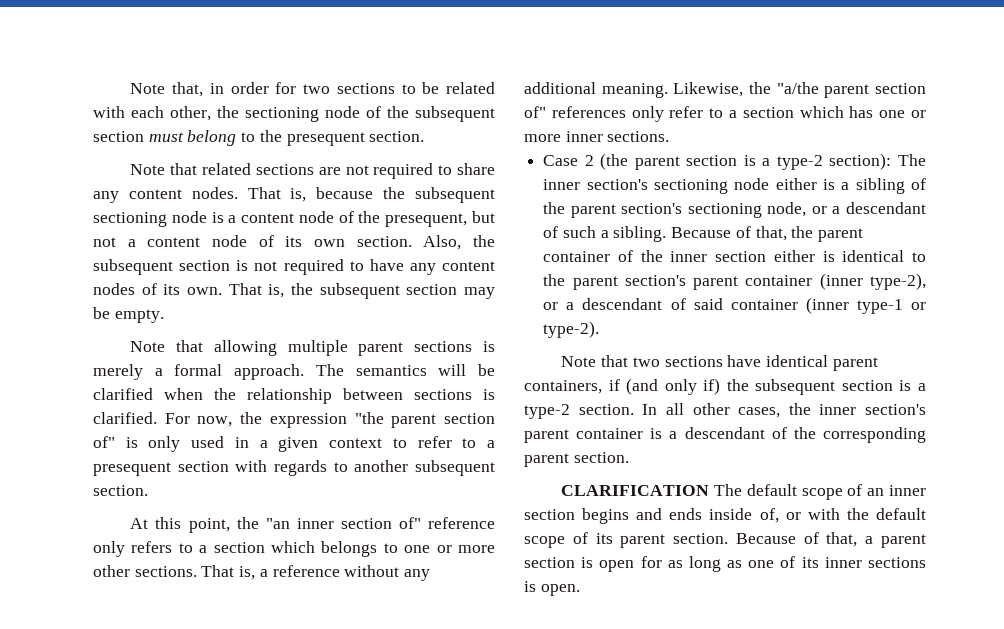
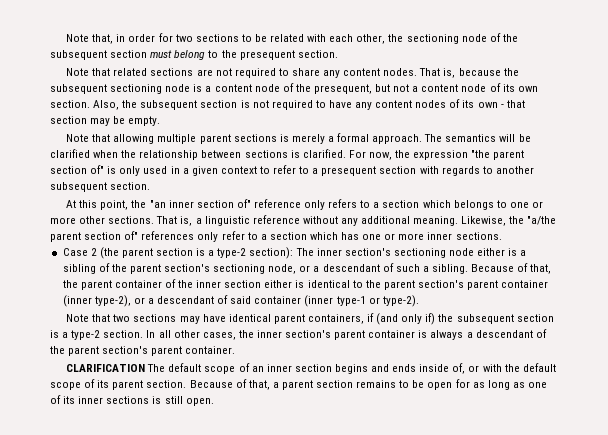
- Also, the subsequent section is not required to have any content nodes of its own. That is, the subsequent section may be empty.
+ Also, the subsequent section is not required to have any content nodes of its own - that section may be empty.
- That is, a reference without any additional meaning.
+ That is, a linguistic reference without any additional meaning.
- Note that two sections have identical parent containers, if (and only if) the subsequent section is a type-2 section.
+ Note that two sections may have identical parent containers, if (and only if) the subsequent section is a type-2 section.
- In all other cases, the inner section's parent container is a descendant of the corresponding parent section.
+ In all other cases, the inner section's parent container is always a descendant of the parent section's parent container.
- Because of that, a parent section is open for as long as one of its inner sections is open.
+ Because of that, a parent section remains to be open for as long as one of its inner sections is still open.

